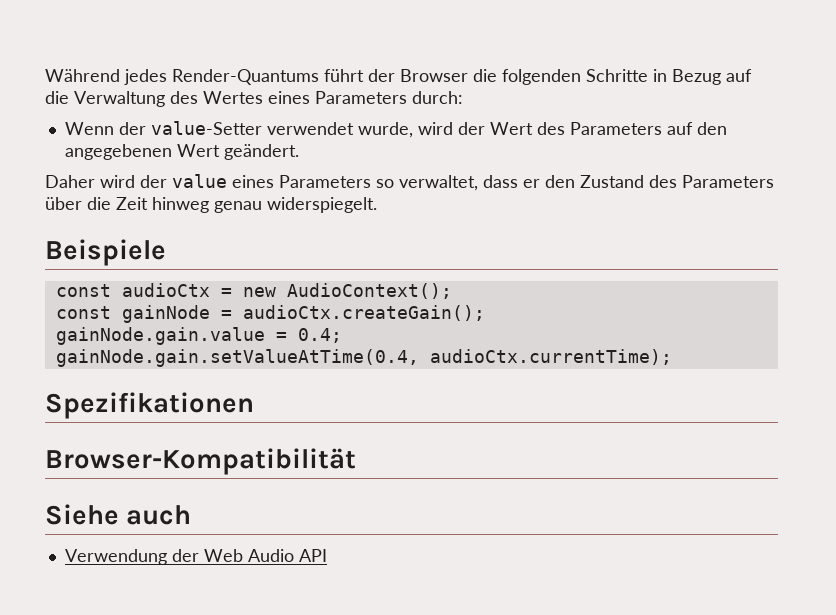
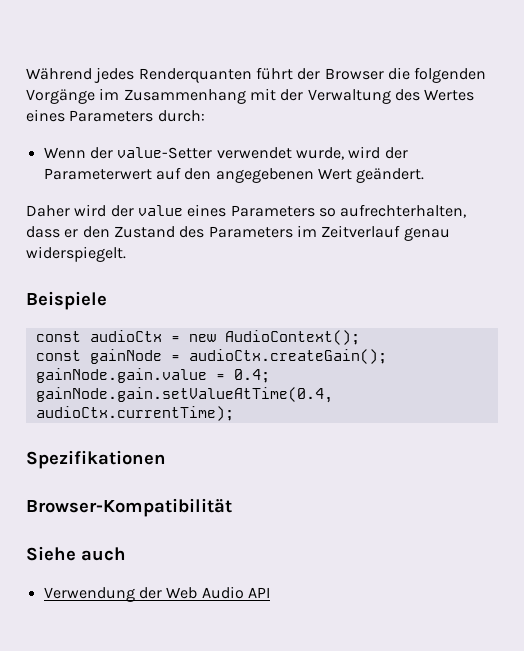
- Während jedes Render-Quantums führt der Browser die folgenden Schritte in Bezug auf die Verwaltung des Wertes eines Parameters durch:
+ Während jedes Renderquanten führt der Browser die folgenden Vorgänge im Zusammenhang mit der Verwaltung des Wertes eines Parameters durch:
- Wenn der value-Setter verwendet wurde, wird der Wert des Parameters auf den angegebenen Wert geändert.
+ Wenn der value-Setter verwendet wurde, wird der Parameterwert auf den angegebenen Wert geändert.
- Daher wird der value eines Parameters so verwaltet, dass er den Zustand des Parameters über die Zeit hinweg genau widerspiegelt.
+ Daher wird der value eines Parameters so aufrechterhalten, dass er den Zustand des Parameters im Zeitverlauf genau widerspiegelt.

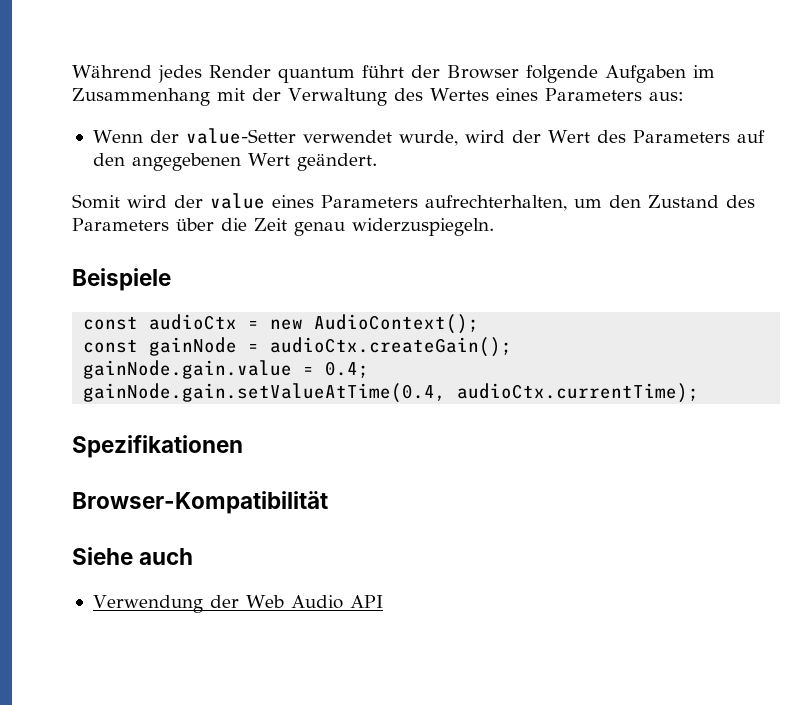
- Während jedes Renderquanten führt der Browser die folgenden Vorgänge im Zusammenhang mit der Verwaltung des Wertes eines Parameters durch:
+ Während jedes Render quantum führt der Browser folgende Aufgaben im Zusammenhang mit der Verwaltung des Wertes eines Parameters aus:
- Wenn der value-Setter verwendet wurde, wird der Parameterwert auf den angegebenen Wert geändert.
+ Wenn der value-Setter verwendet wurde, wird der Wert des Parameters auf den angegebenen Wert geändert.
- Daher wird der value eines Parameters so aufrechterhalten, dass er den Zustand des Parameters im Zeitverlauf genau widerspiegelt.
+ Somit wird der value eines Parameters aufrechterhalten, um den Zustand des Parameters über die Zeit genau widerzuspiegeln.

